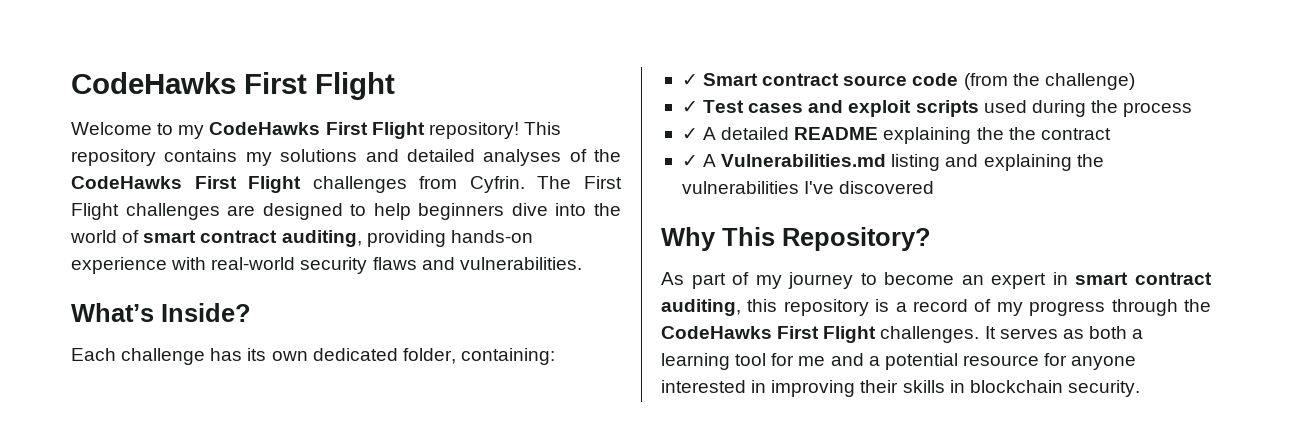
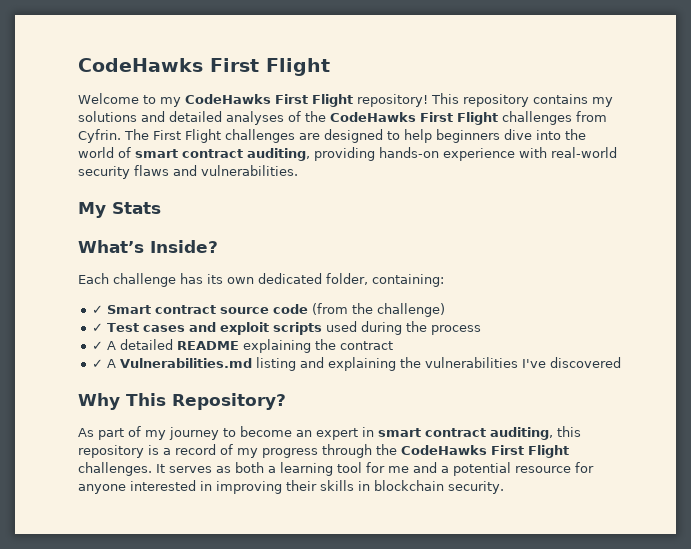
+ My Stats
- ✓ A detailed README explaining the the contract
+ ✓ A detailed README explaining the contract

